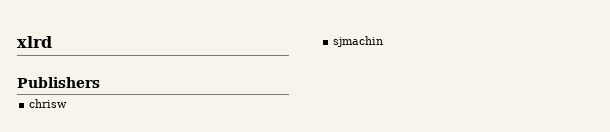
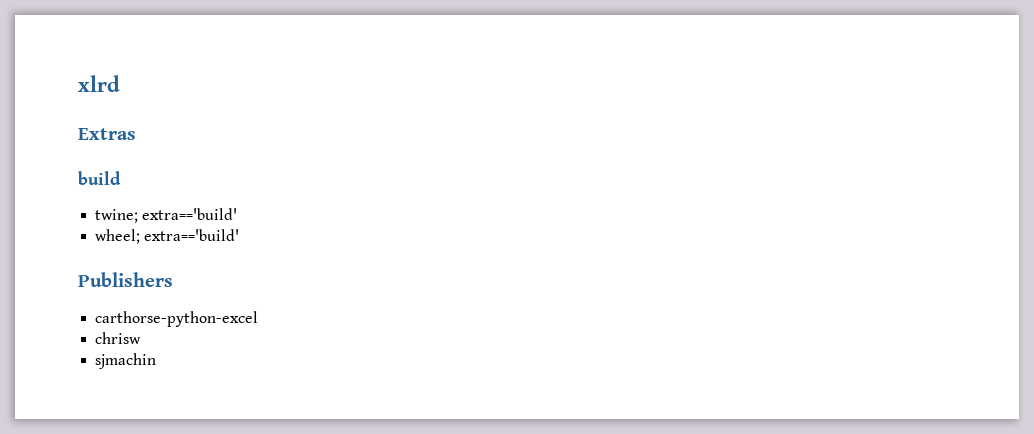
+ Extras
+ build
+ twine; extra=='build'
+ wheel; extra=='build'
+ carthorse-python-excel

